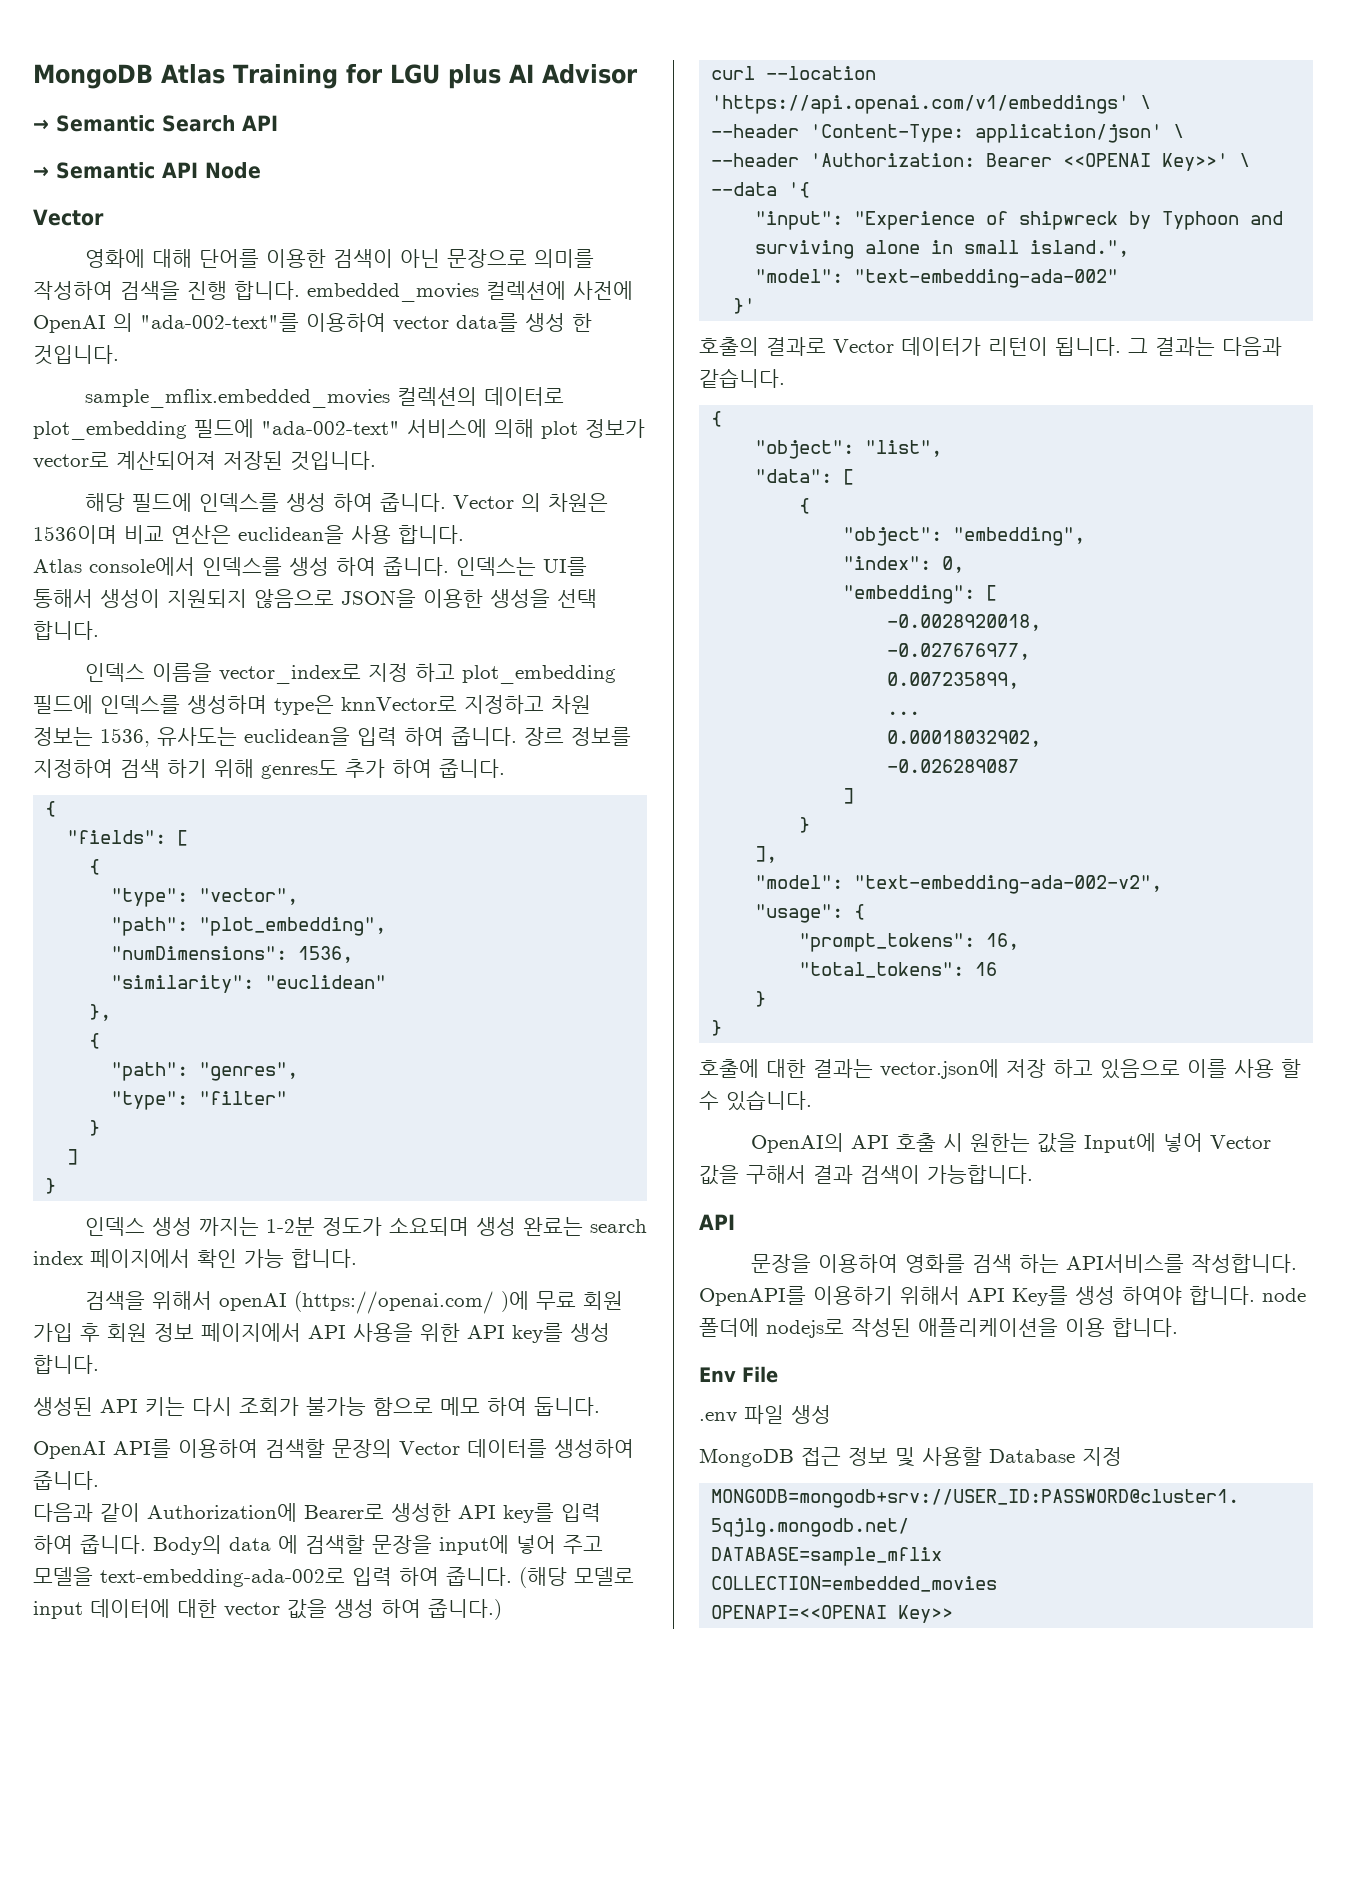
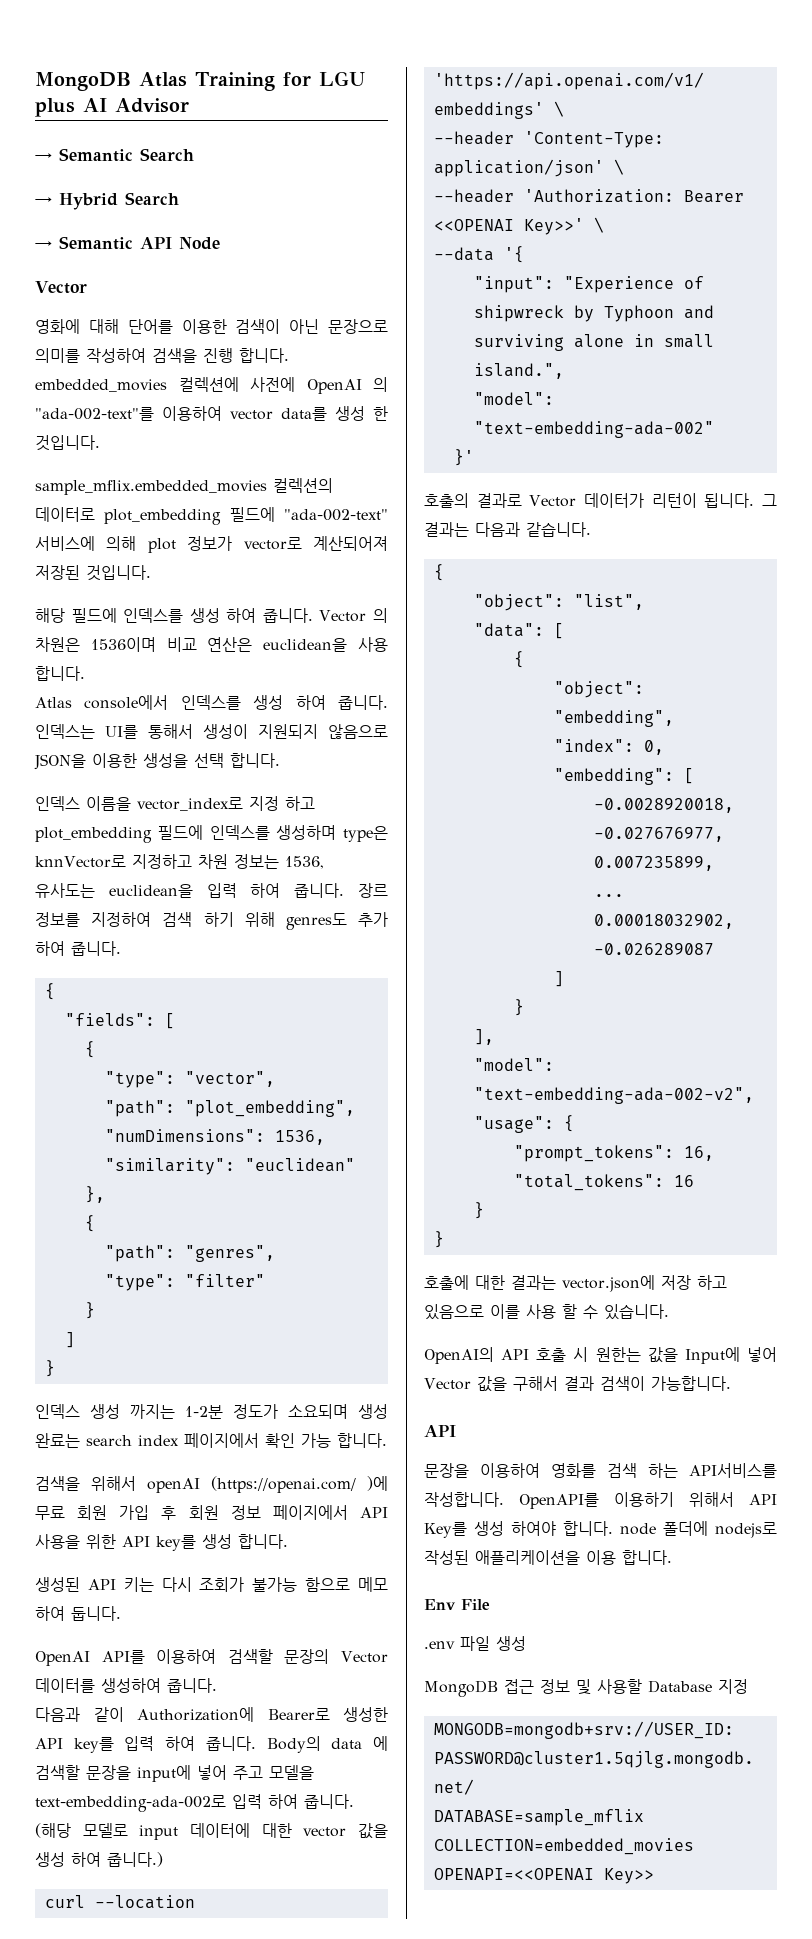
- → Semantic Search API
+ → Semantic Search
+ → Hybrid Search

